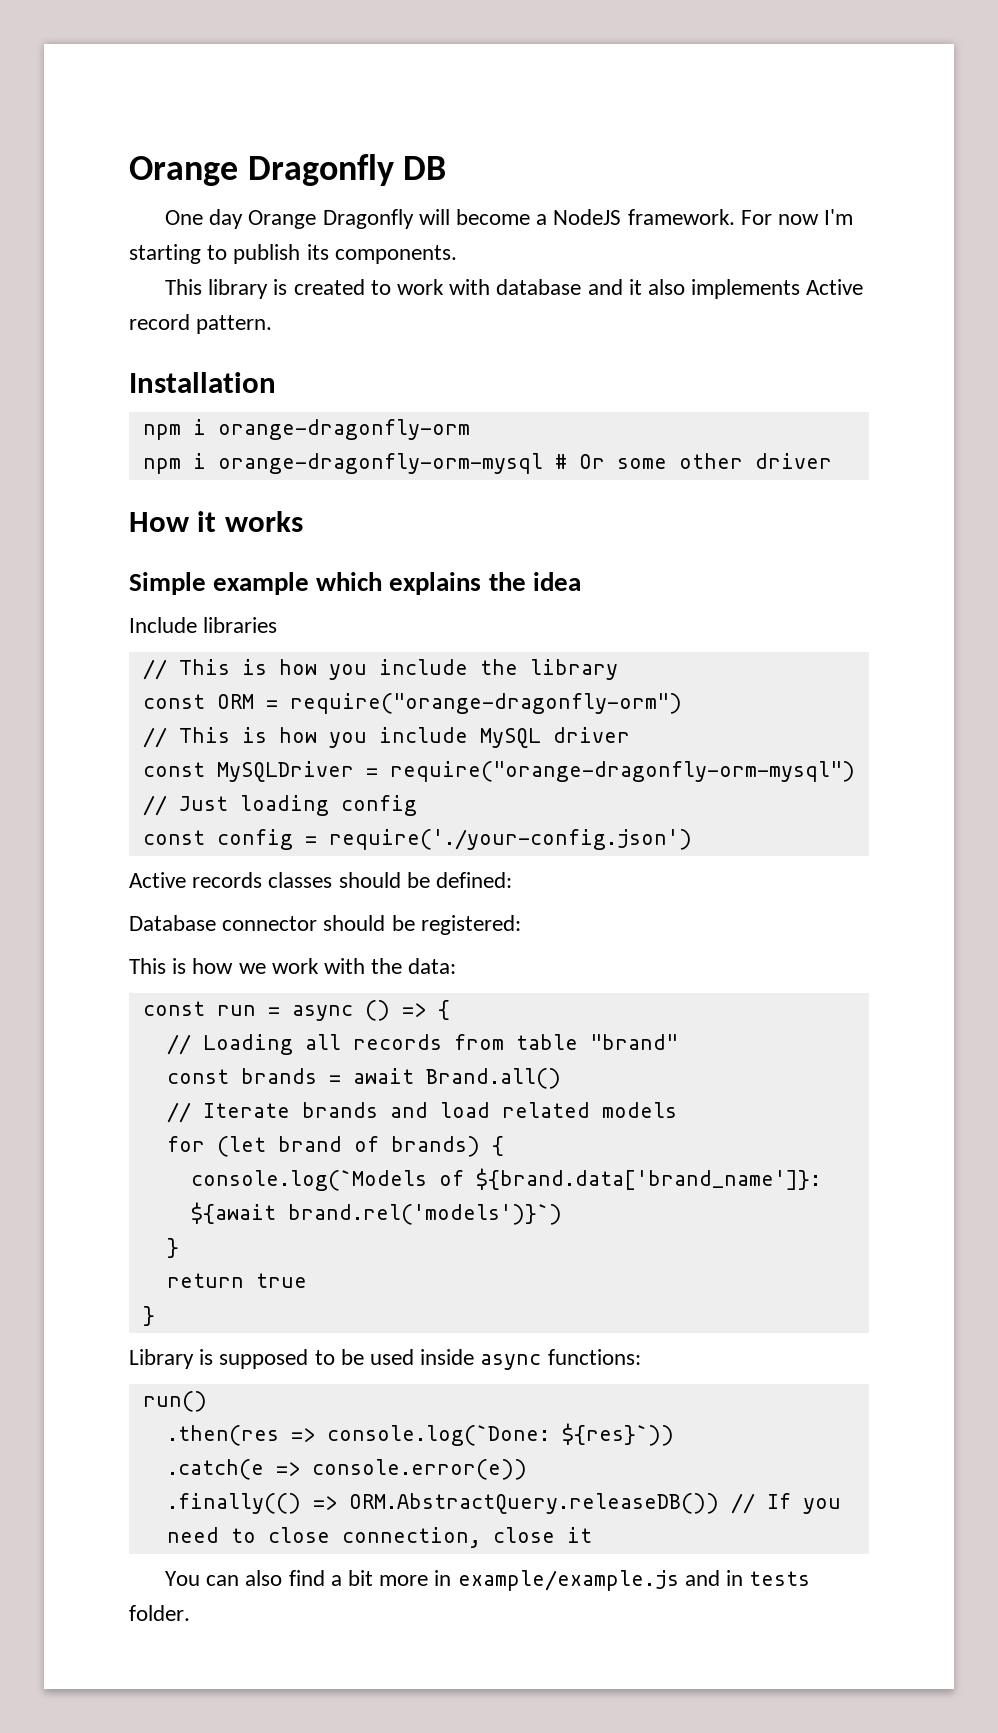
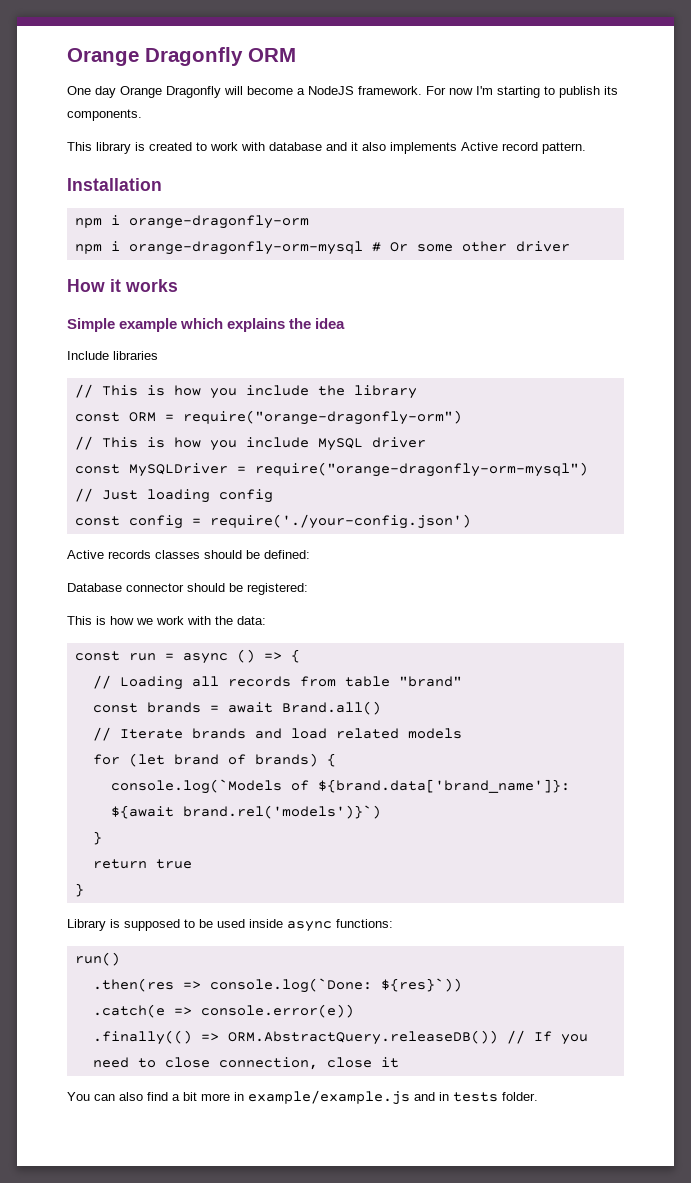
- Orange Dragonfly DB
+ Orange Dragonfly ORM

